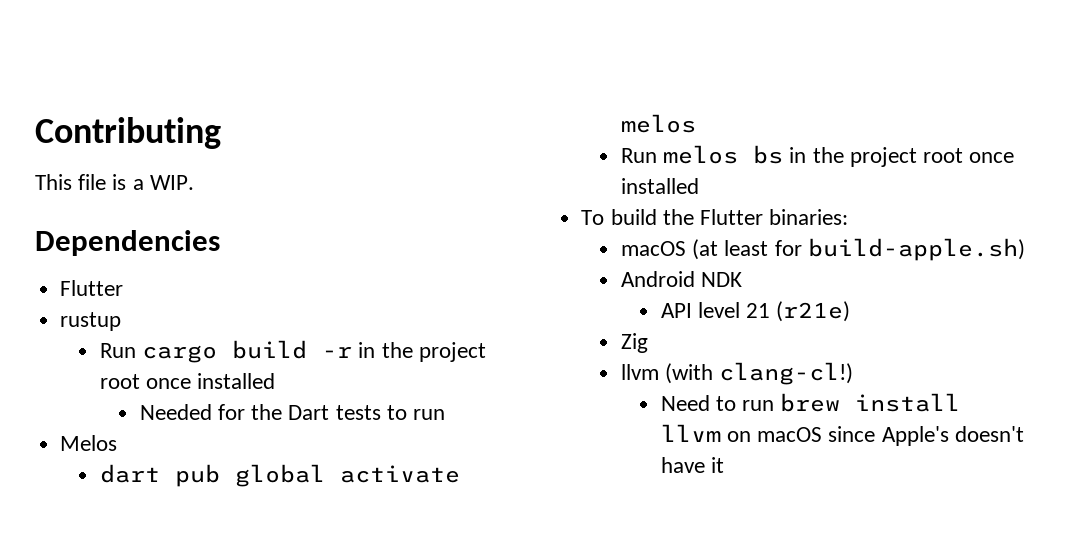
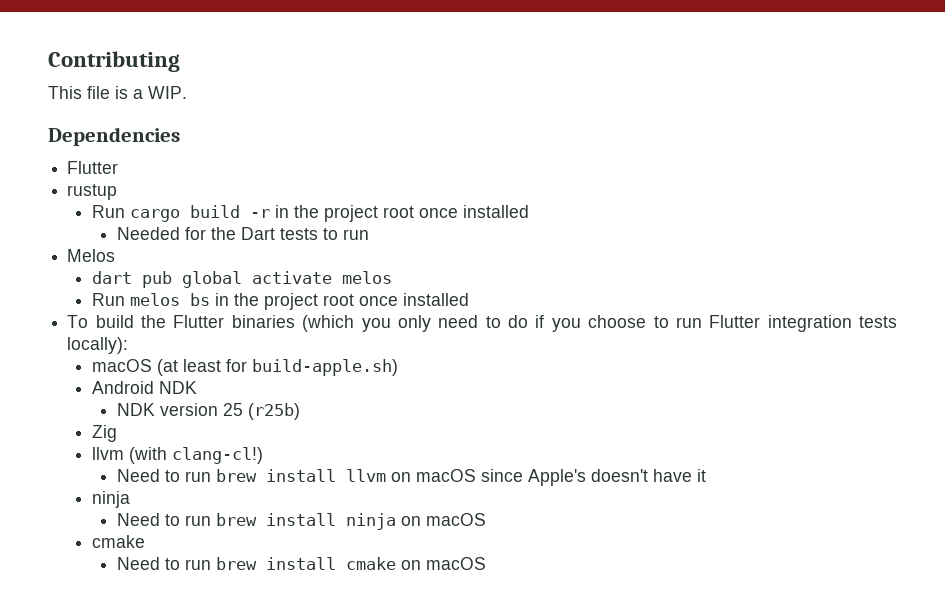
- To build the Flutter binaries:
+ To build the Flutter binaries (which you only need to do if you choose to run Flutter integration tests locally):
- API level 21 (r21e)
+ NDK version 25 (r25b)
  Need to run brew install llvm on macOS since Apple's doesn't have it
+ ninja
+ Need to run brew install ninja on macOS
+ cmake
+ Need to run brew install cmake on macOS

